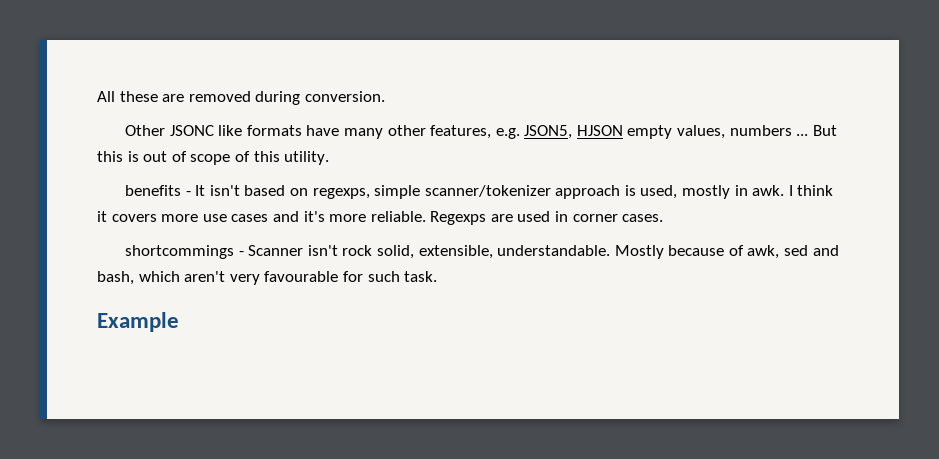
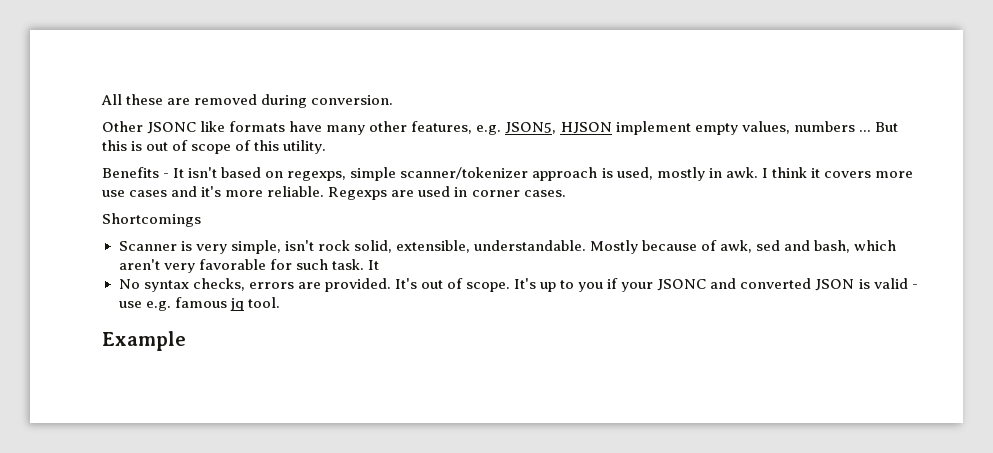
- Other JSONC like formats have many other features, e.g. JSON5, HJSON empty values, numbers ...
+ Other JSONC like formats have many other features, e.g. JSON5, HJSON implement empty values, numbers ...
- benefits - It isn't based on regexps, simple scanner/tokenizer approach is used, mostly in awk.
+ Benefits - It isn't based on regexps, simple scanner/tokenizer approach is used, mostly in awk.
- shortcommings - Scanner isn't rock solid, extensible, understandable.
+ Shortcomings
+ Scanner is very simple, isn't rock solid, extensible, understandable.
- Mostly because of awk, sed and bash, which aren't very favourable for such task.
+ Mostly because of awk, sed and bash, which aren't very favorable for such task. It
+ No syntax checks, errors are provided. It's out of scope. It's up to you if your JSONC and converted JSON is valid - use e.g. famous jq tool.

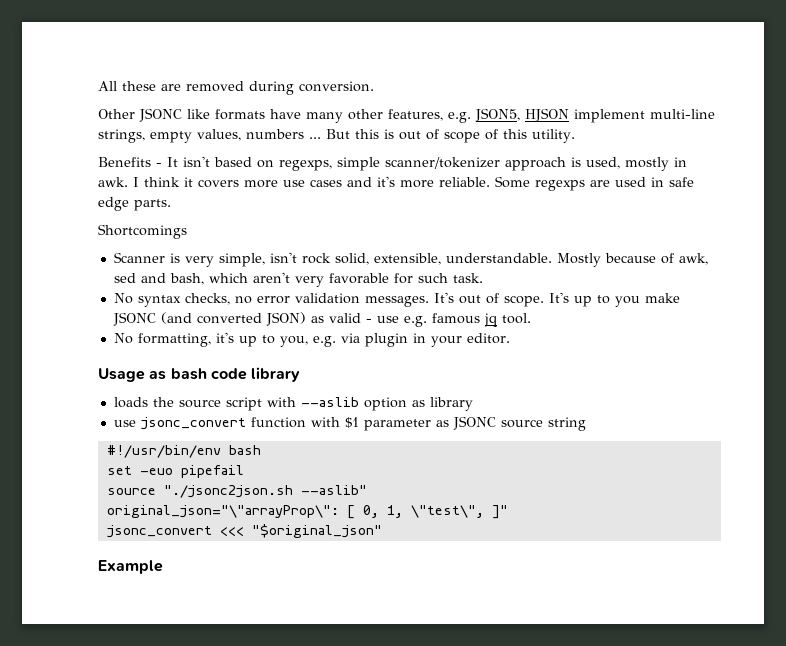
- Other JSONC like formats have many other features, e.g. JSON5, HJSON implement empty values, numbers ...
+ Other JSONC like formats have many other features, e.g. JSON5, HJSON implement multi-line strings, empty values, numbers ...
- Regexps are used in corner cases.
+ Some regexps are used in safe edge parts.
- Mostly because of awk, sed and bash, which aren't very favorable for such task. It
+ Mostly because of awk, sed and bash, which aren't very favorable for such task.
- No syntax checks, errors are provided.
+ No syntax checks, no error validation messages.
- It's up to you if your JSONC and converted JSON is valid - use e.g. famous jq tool.
+ It's up to you make JSONC (and converted JSON) as valid - use e.g. famous jq tool.
+ No formatting, it's up to you, e.g. via plugin in your editor.
+ Usage as bash code library
+ loads the source script with --aslib option as library
+ use jsonc_convert function with $1 parameter as JSONC source string
+ #!/usr/bin/env bash
+ set -euo pipefail
+ source "./jsonc2json.sh --aslib"
+ original_json="\"arrayProp\": [ 0, 1, \"test\", ]"
+ jsonc_convert <<< "$original_json"

